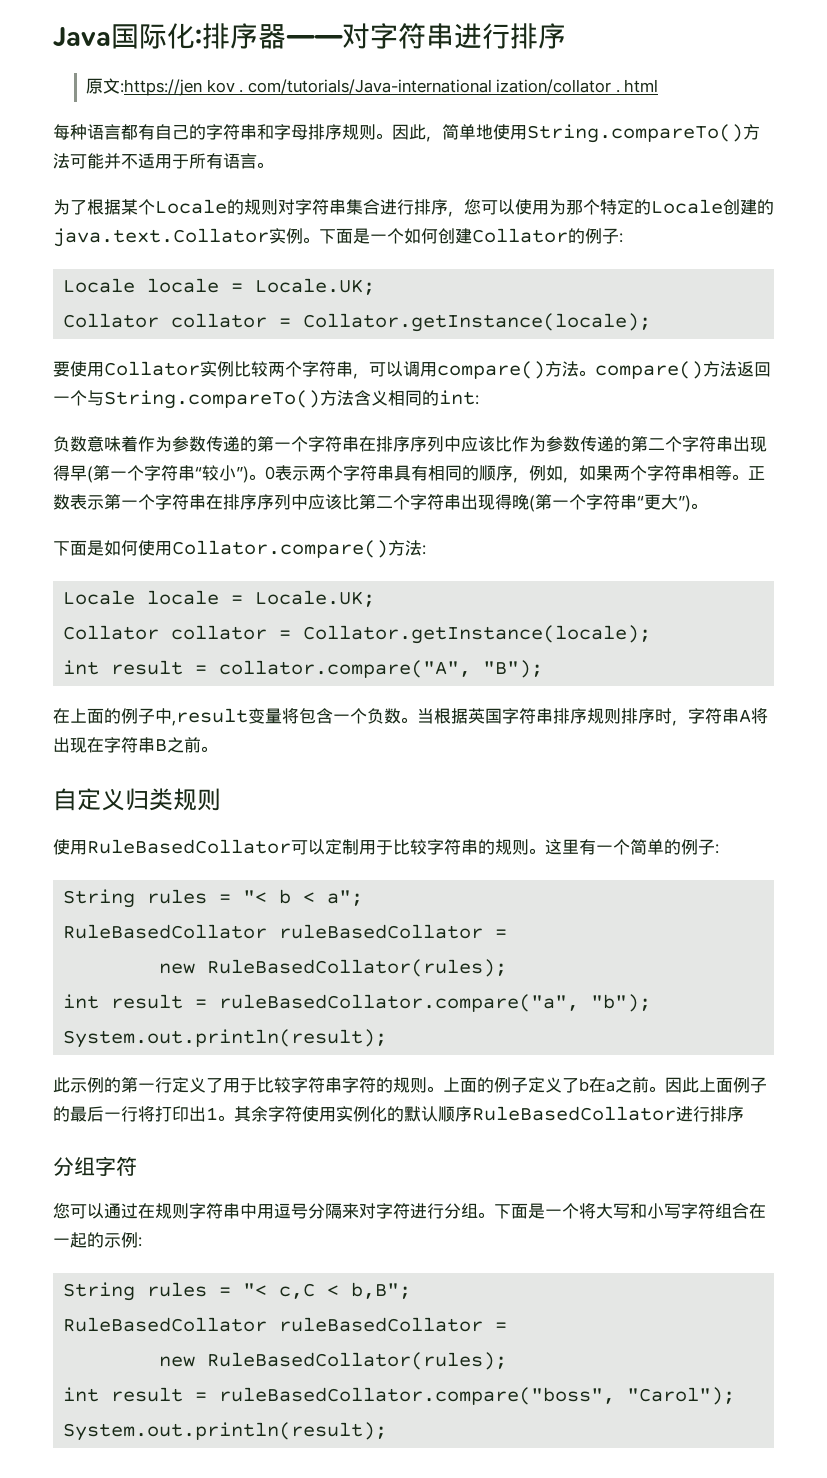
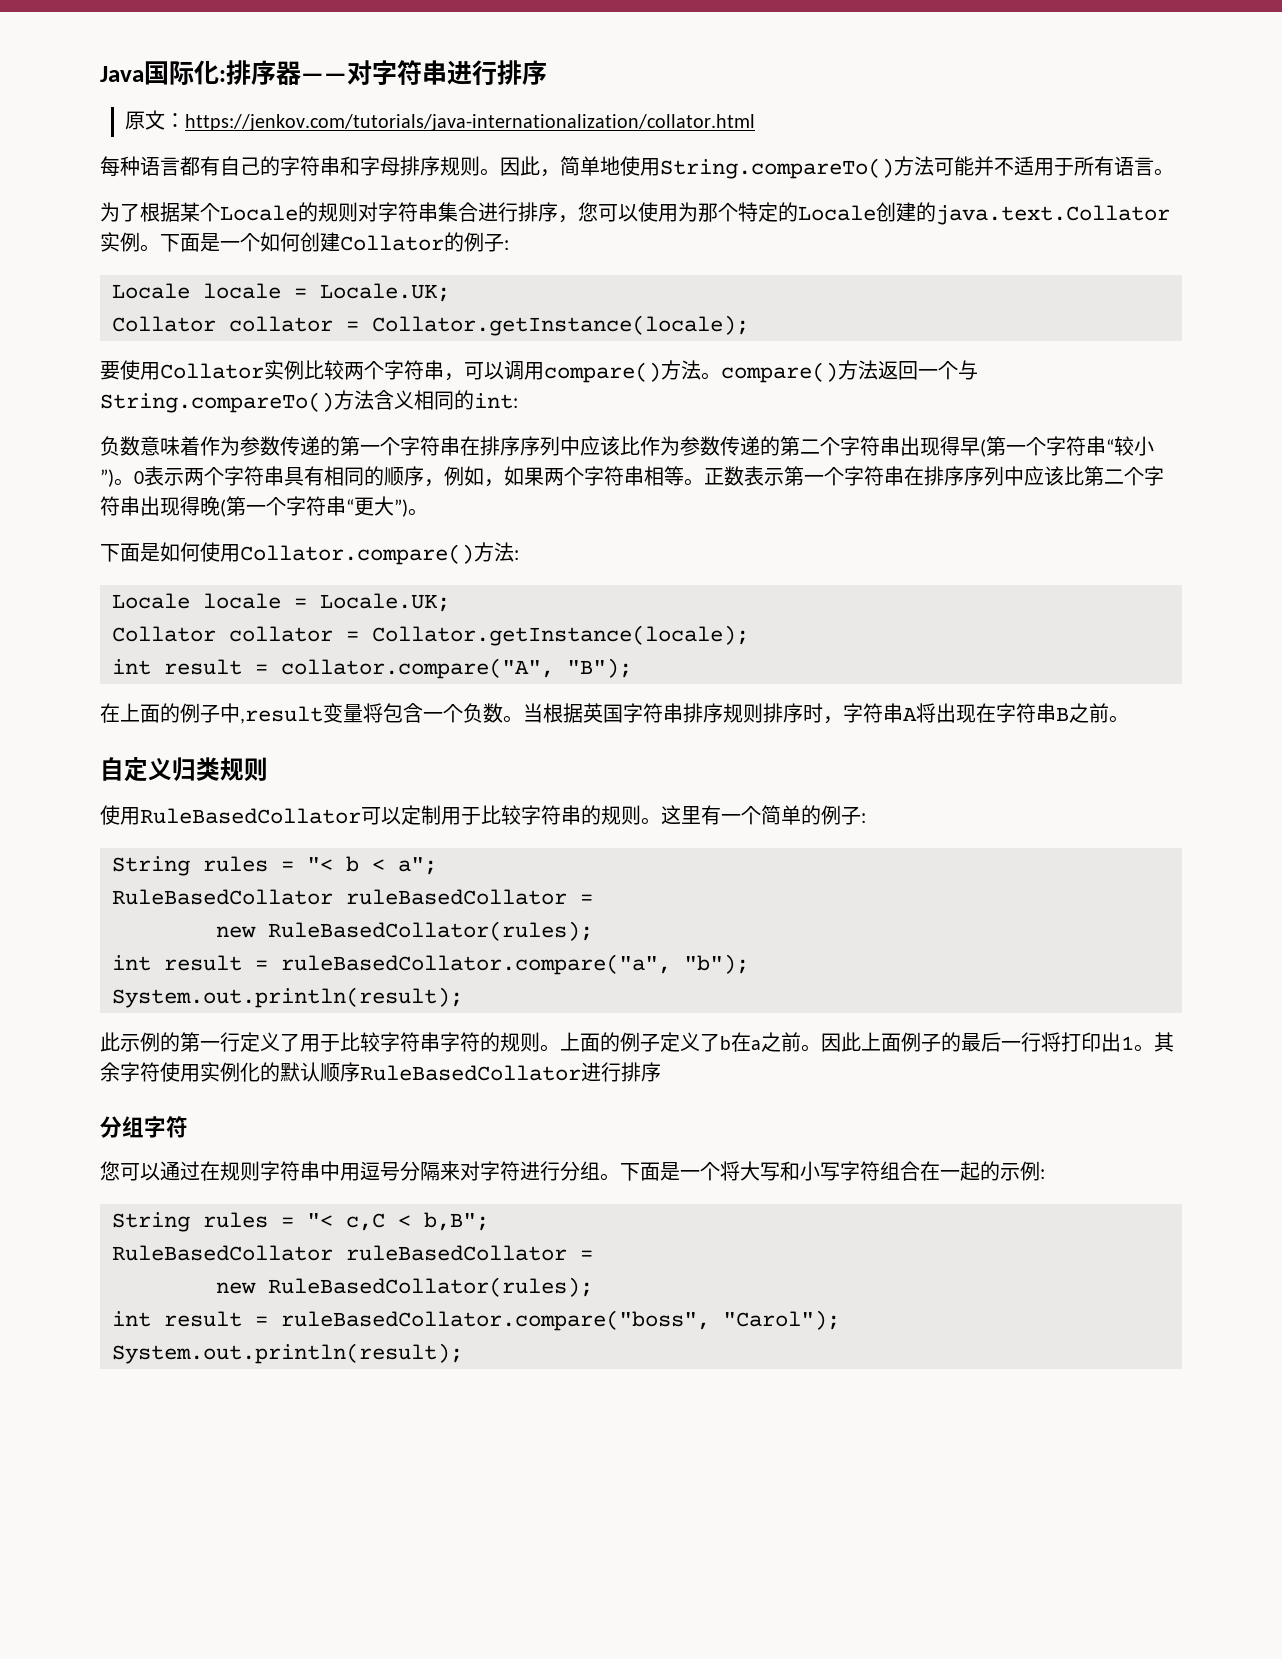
- 原文:https://jen kov . com/tutorials/Java-international ization/collator . html
+ 原文：https://jenkov.com/tutorials/java-internationalization/collator.html

